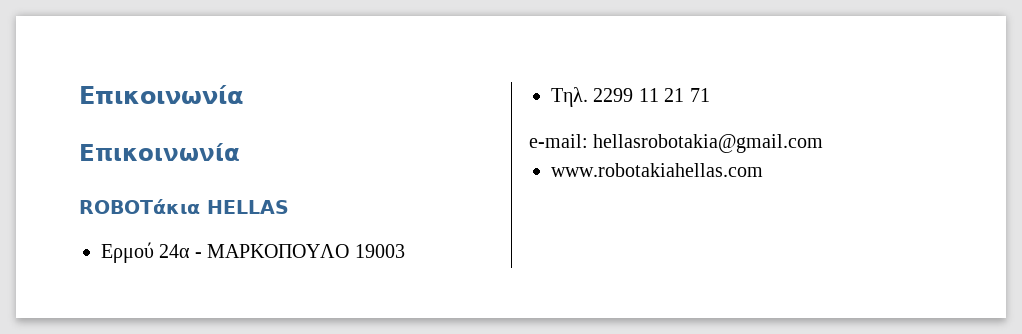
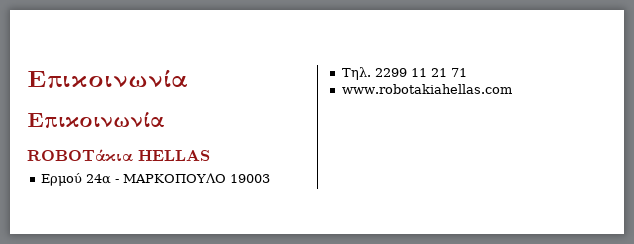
- e-mail: hellasrobotakia@gmail.com

